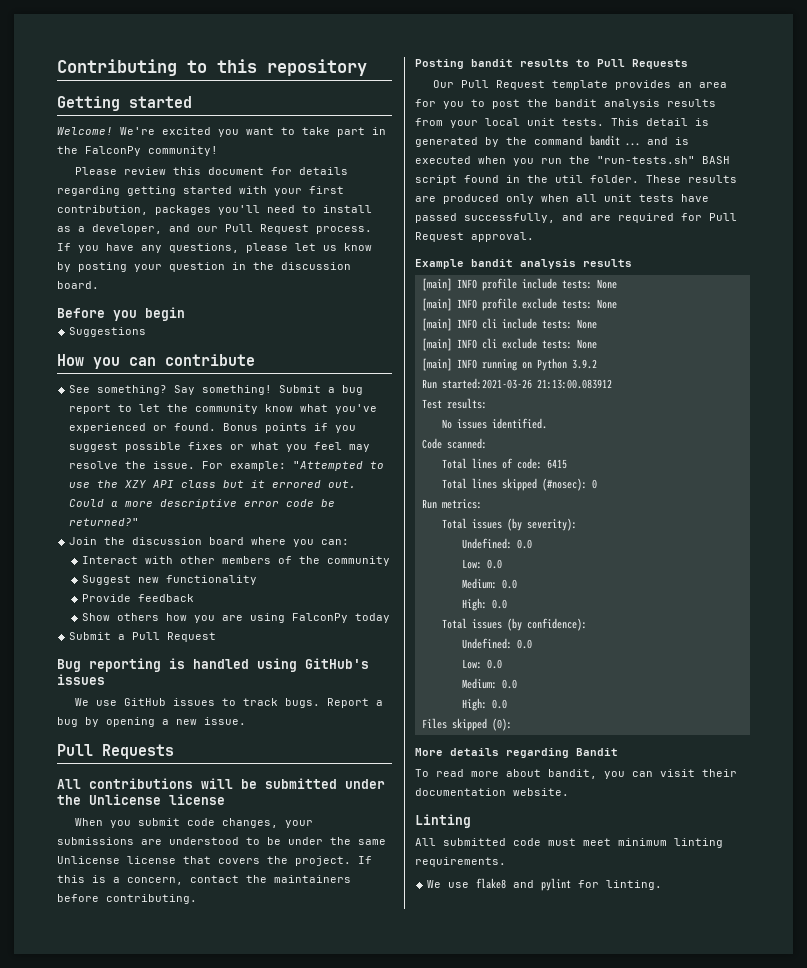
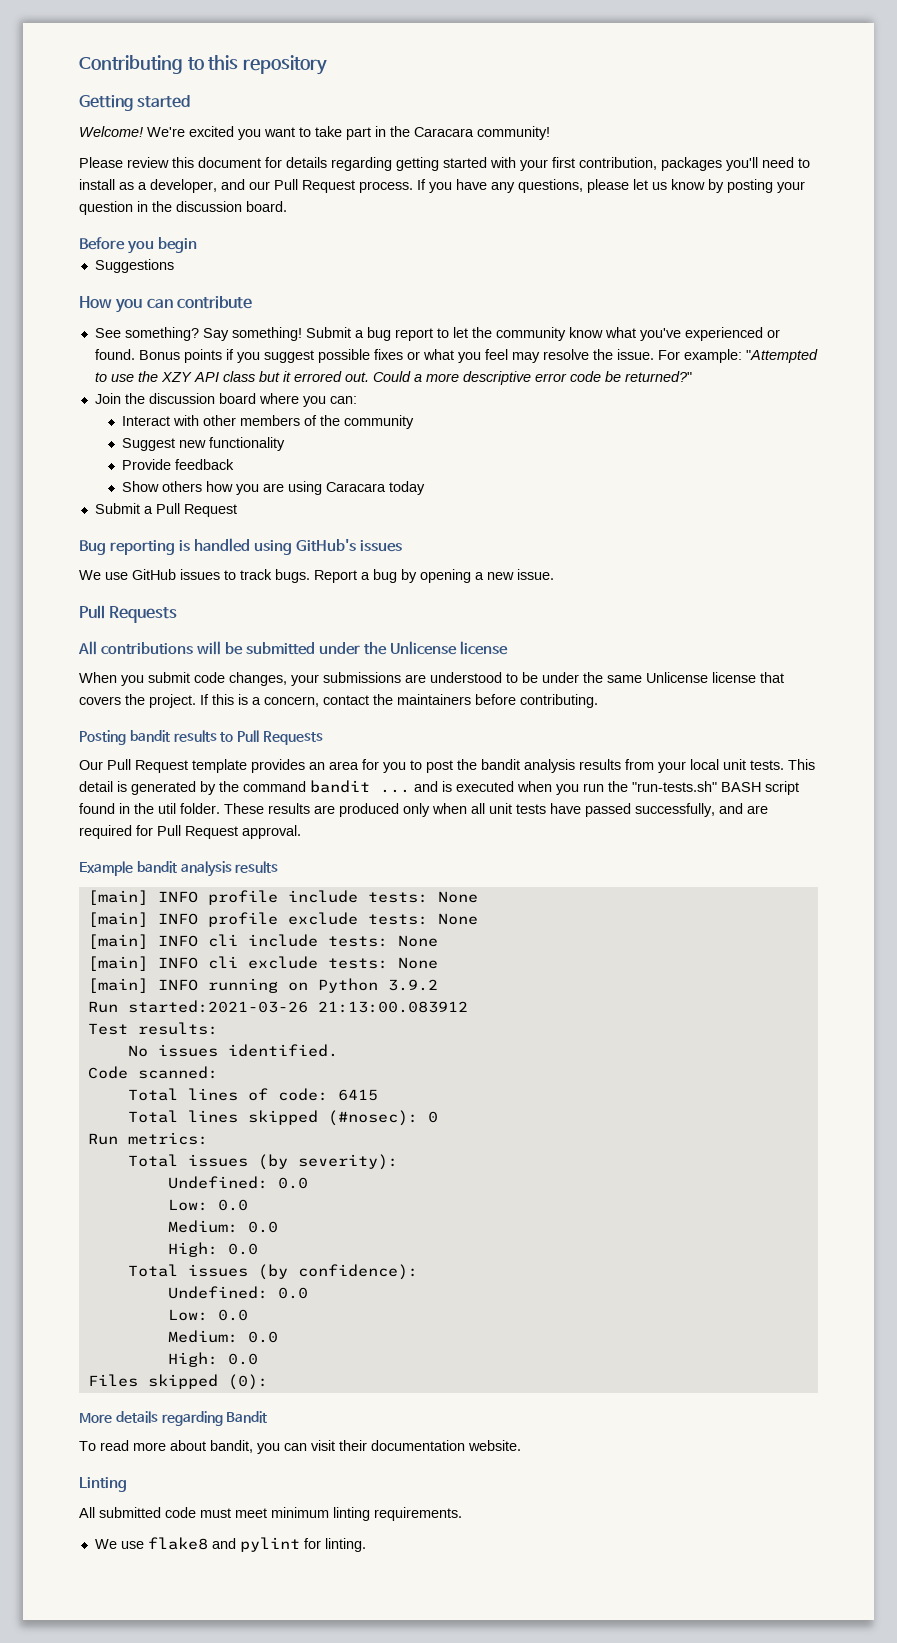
- We're excited you want to take part in the FalconPy community!
+ We're excited you want to take part in the Caracara community!
- Show others how you are using FalconPy today
+ Show others how you are using Caracara today

